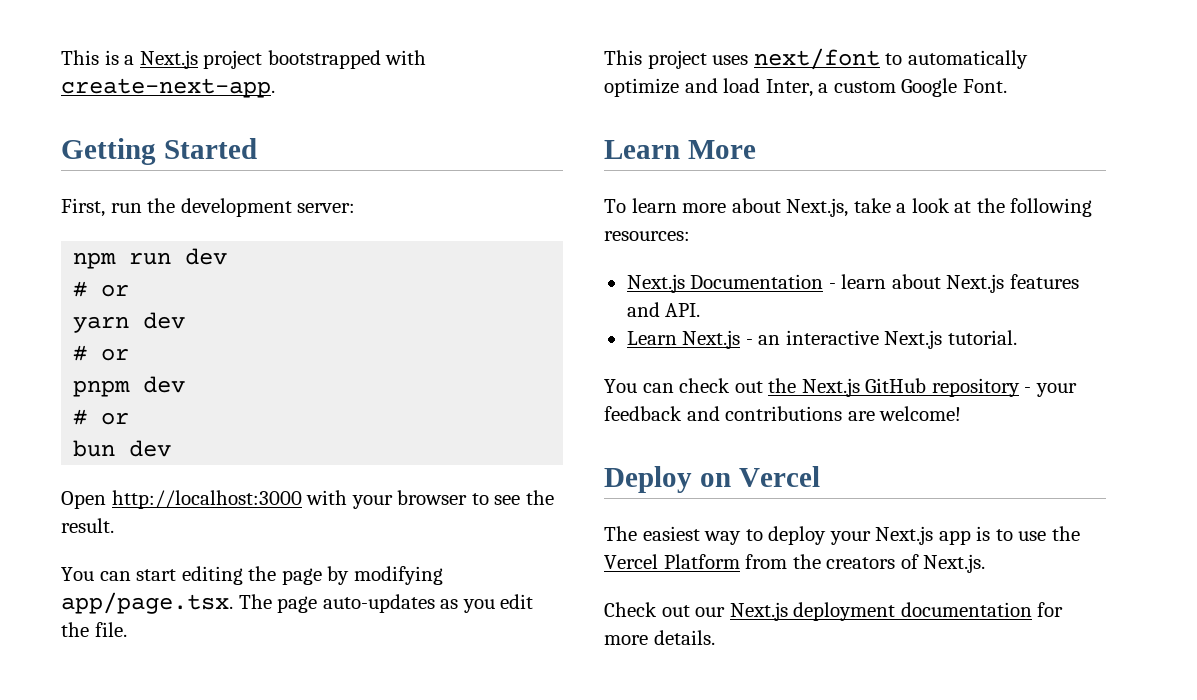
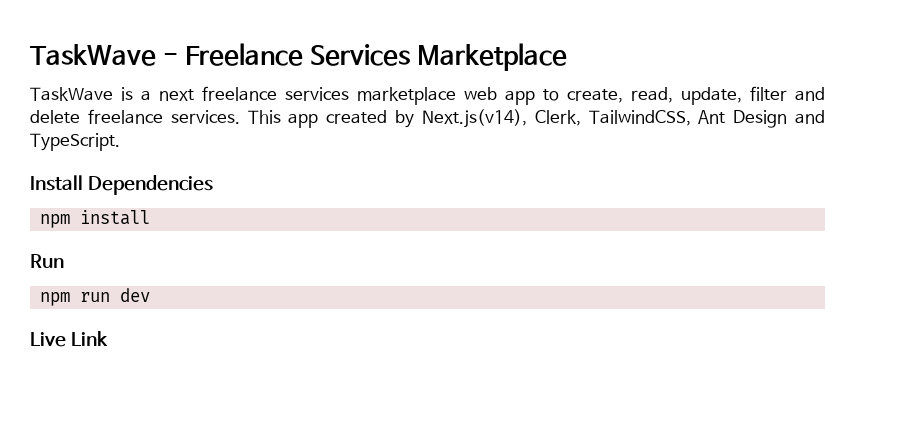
- This is a Next.js project bootstrapped with create-next-app.
- Getting Started
- First, run the development server:
+ TaskWave - Freelance Services Marketplace
+ TaskWave is a next freelance services marketplace web app to create, read, update, filter and delete freelance services. This app created by Next.js(v14), Clerk, TailwindCSS, Ant Design and TypeScript.
+ Install Dependencies
+ npm install
+ Run
  npm run dev
- # or
- yarn dev
- # or
- pnpm dev
- # or
- bun dev
- Open http://localhost:3000 with your browser to see the result.
- You can start editing the page by modifying app/page.tsx. The page auto-updates as you edit the file.
- This project uses next/font to automatically optimize and load Inter, a custom Google Font.
- Learn More
- To learn more about Next.js, take a look at the following resources:
- Next.js Documentation - learn about Next.js features and API.
- Learn Next.js - an interactive Next.js tutorial.
- You can check out the Next.js GitHub repository - your feedback and contributions are welcome!
- Deploy on Vercel
- The easiest way to deploy your Next.js app is to use the Vercel Platform from the creators of Next.js.
- Check out our Next.js deployment documentation for more details.
+ Live Link

